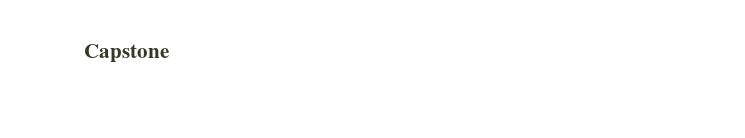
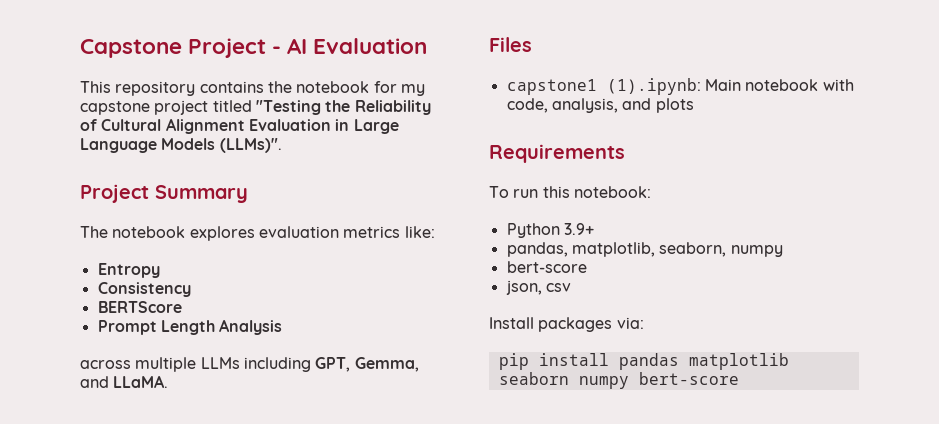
- Capstone
+ Capstone Project - AI Evaluation
+ This repository contains the notebook for my capstone project titled "Testing the Reliability of Cultural Alignment Evaluation in Large Language Models (LLMs)".
+ Project Summary
+ The notebook explores evaluation metrics like:
+ Entropy
+ Consistency
+ BERTScore
+ Prompt Length Analysis
+ across multiple LLMs including GPT, Gemma, and LLaMA.
+ Files
+ capstone1 (1).ipynb: Main notebook with code, analysis, and plots
+ Requirements
+ To run this notebook:
+ Python 3.9+
+ pandas, matplotlib, seaborn, numpy
+ bert-score
+ json, csv
+ Install packages via:
+ pip install pandas matplotlib seaborn numpy bert-score

